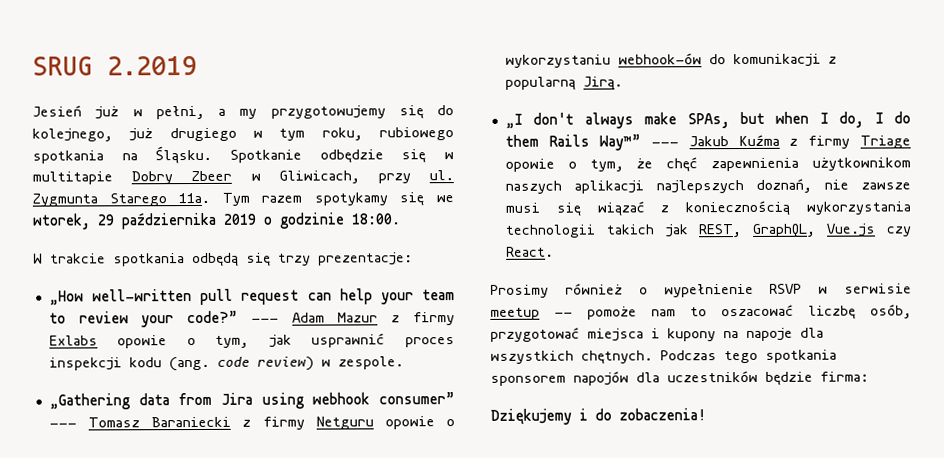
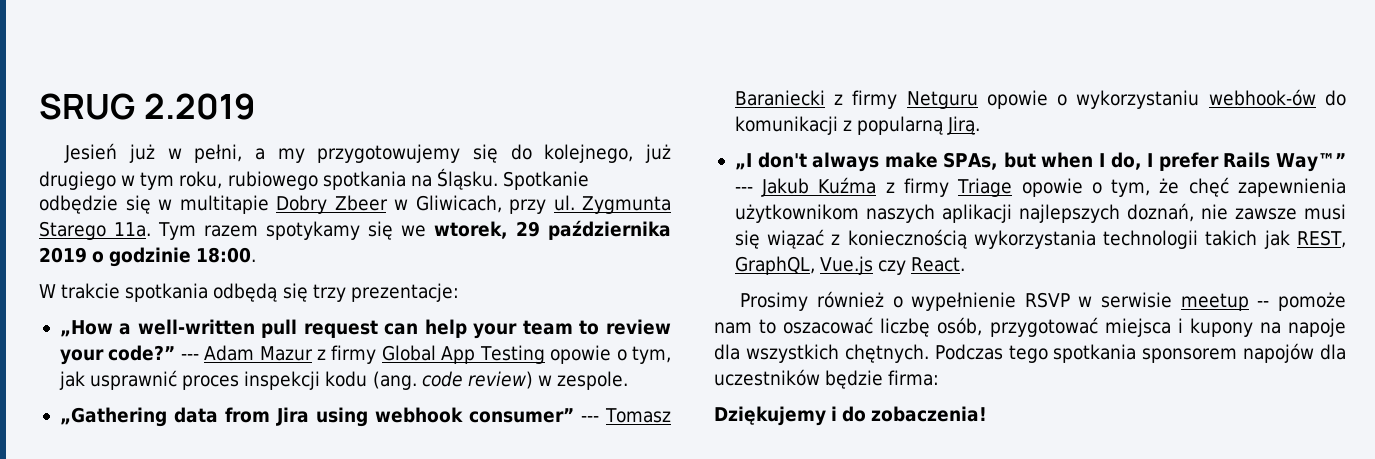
- „How well-written pull request can help your team to review your code?”
+ „How a well-written pull request can help your team to review your code?”
- --- Adam Mazur z firmy Exlabs opowie o tym, jak usprawnić proces inspekcji kodu (ang. code review) w zespole.
+ --- Adam Mazur z firmy Global App Testing opowie o tym, jak usprawnić proces inspekcji kodu (ang. code review) w zespole.
- „I don't always make SPAs, but when I do, I do them Rails Way™” --- Jakub Kuźma z firmy Triage opowie o tym, że chęć zapewnienia użytkownikom naszych aplikacji najlepszych doznań, nie zawsze musi się wiązać z koniecznością wykorzystania technologii takich jak REST, GraphQL, Vue.js czy React.
+ „I don't always make SPAs, but when I do, I prefer Rails Way™” --- Jakub Kuźma z firmy Triage opowie o tym, że chęć zapewnienia użytkownikom naszych aplikacji najlepszych doznań, nie zawsze musi się wiązać z koniecznością wykorzystania technologii takich jak REST, GraphQL, Vue.js czy React.

